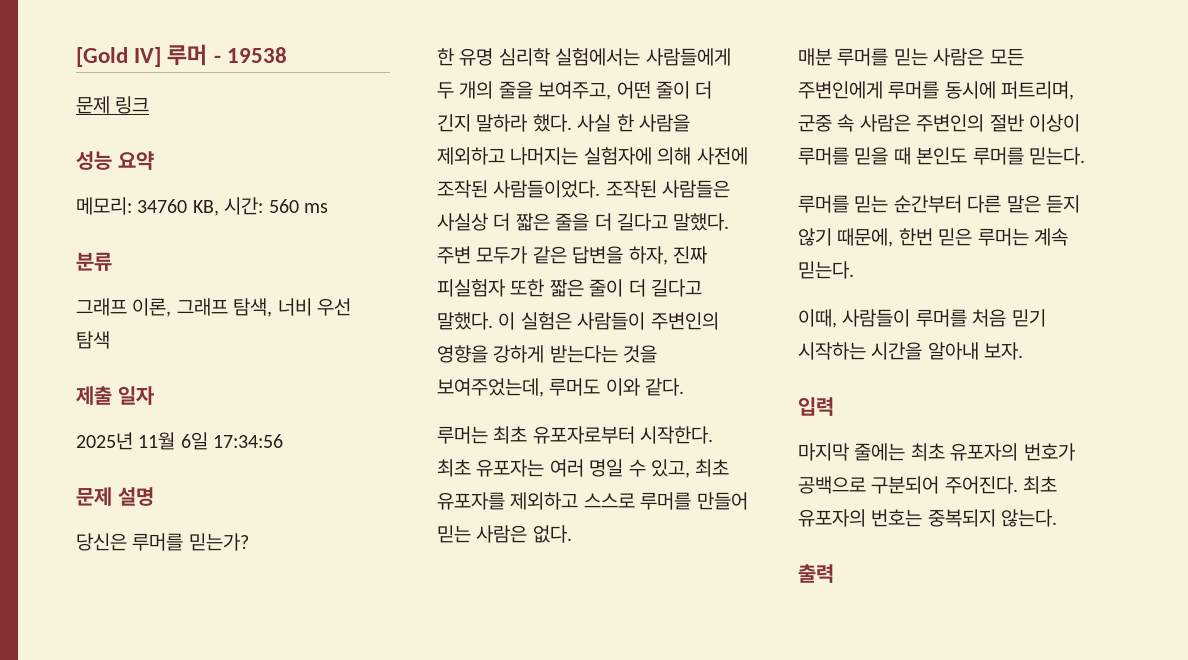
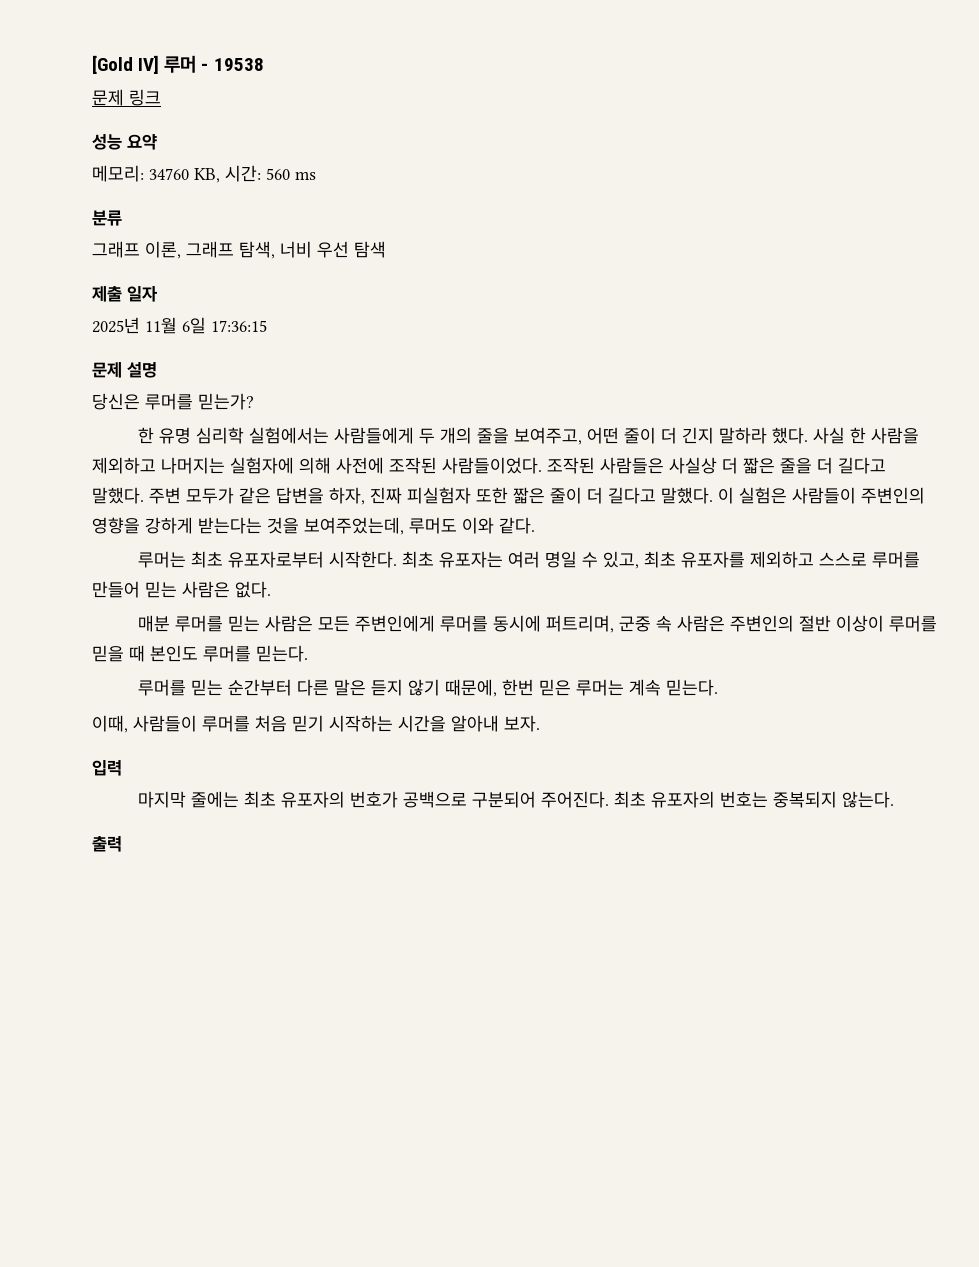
- 2025년 11월 6일 17:34:56
+ 2025년 11월 6일 17:36:15

